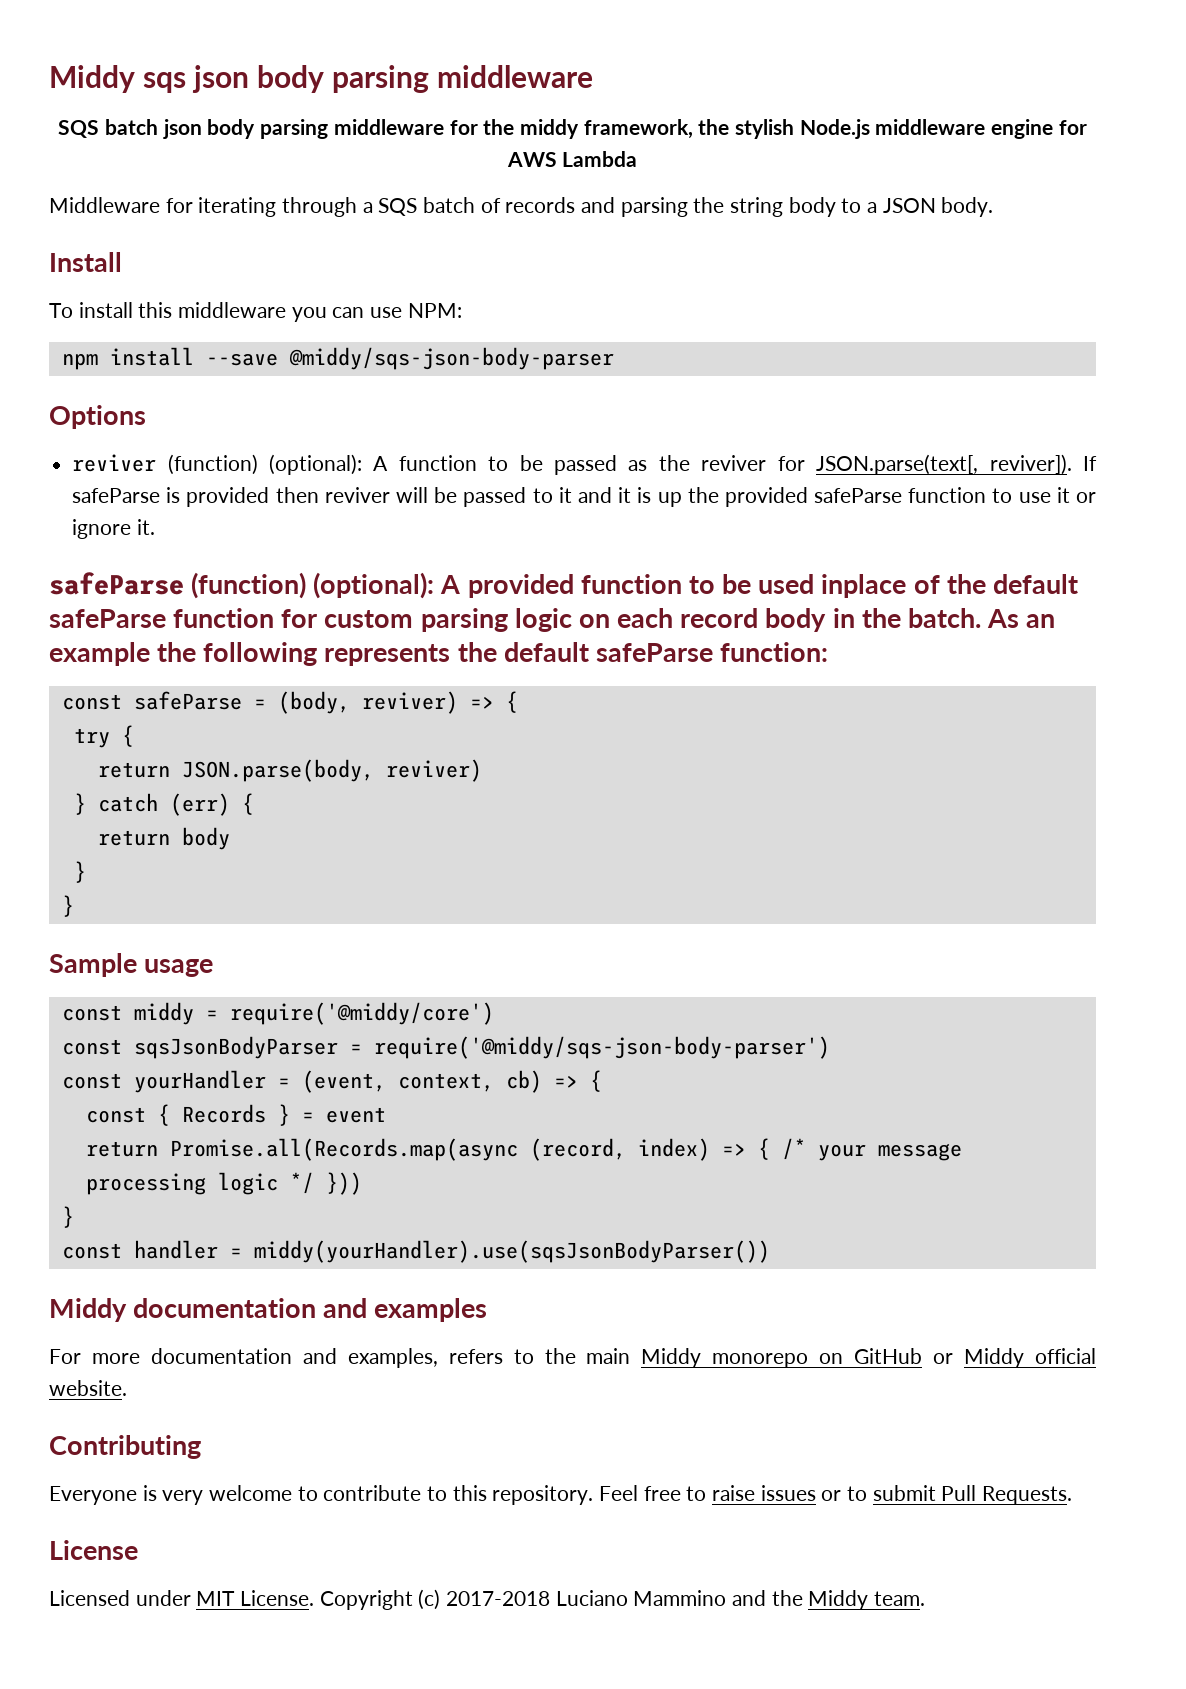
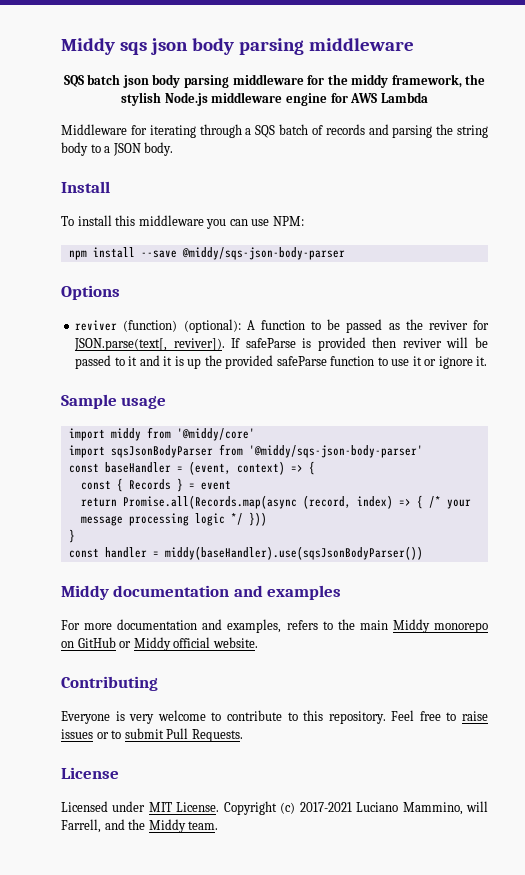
- safeParse (function) (optional): A provided function to be used inplace of the default safeParse function for custom parsing logic on each record body in the batch. As an example the following represents the default safeParse function:
- const safeParse = (body, reviver) => {
- try {
- return JSON.parse(body, reviver)
- } catch (err) {
- return body
- }
- }
  Sample usage
- const middy = require('@middy/core')
- const sqsJsonBodyParser = require('@middy/sqs-json-body-parser')
- const yourHandler = (event, context, cb) => {
+ import middy from '@middy/core'
+ import sqsJsonBodyParser from '@middy/sqs-json-body-parser'
+ const baseHandler = (event, context) => {
- const handler = middy(yourHandler).use(sqsJsonBodyParser())
+ const handler = middy(baseHandler).use(sqsJsonBodyParser())
- Copyright (c) 2017-2018 Luciano Mammino and the Middy team.
+ Copyright (c) 2017-2021 Luciano Mammino, will Farrell, and the Middy team.

